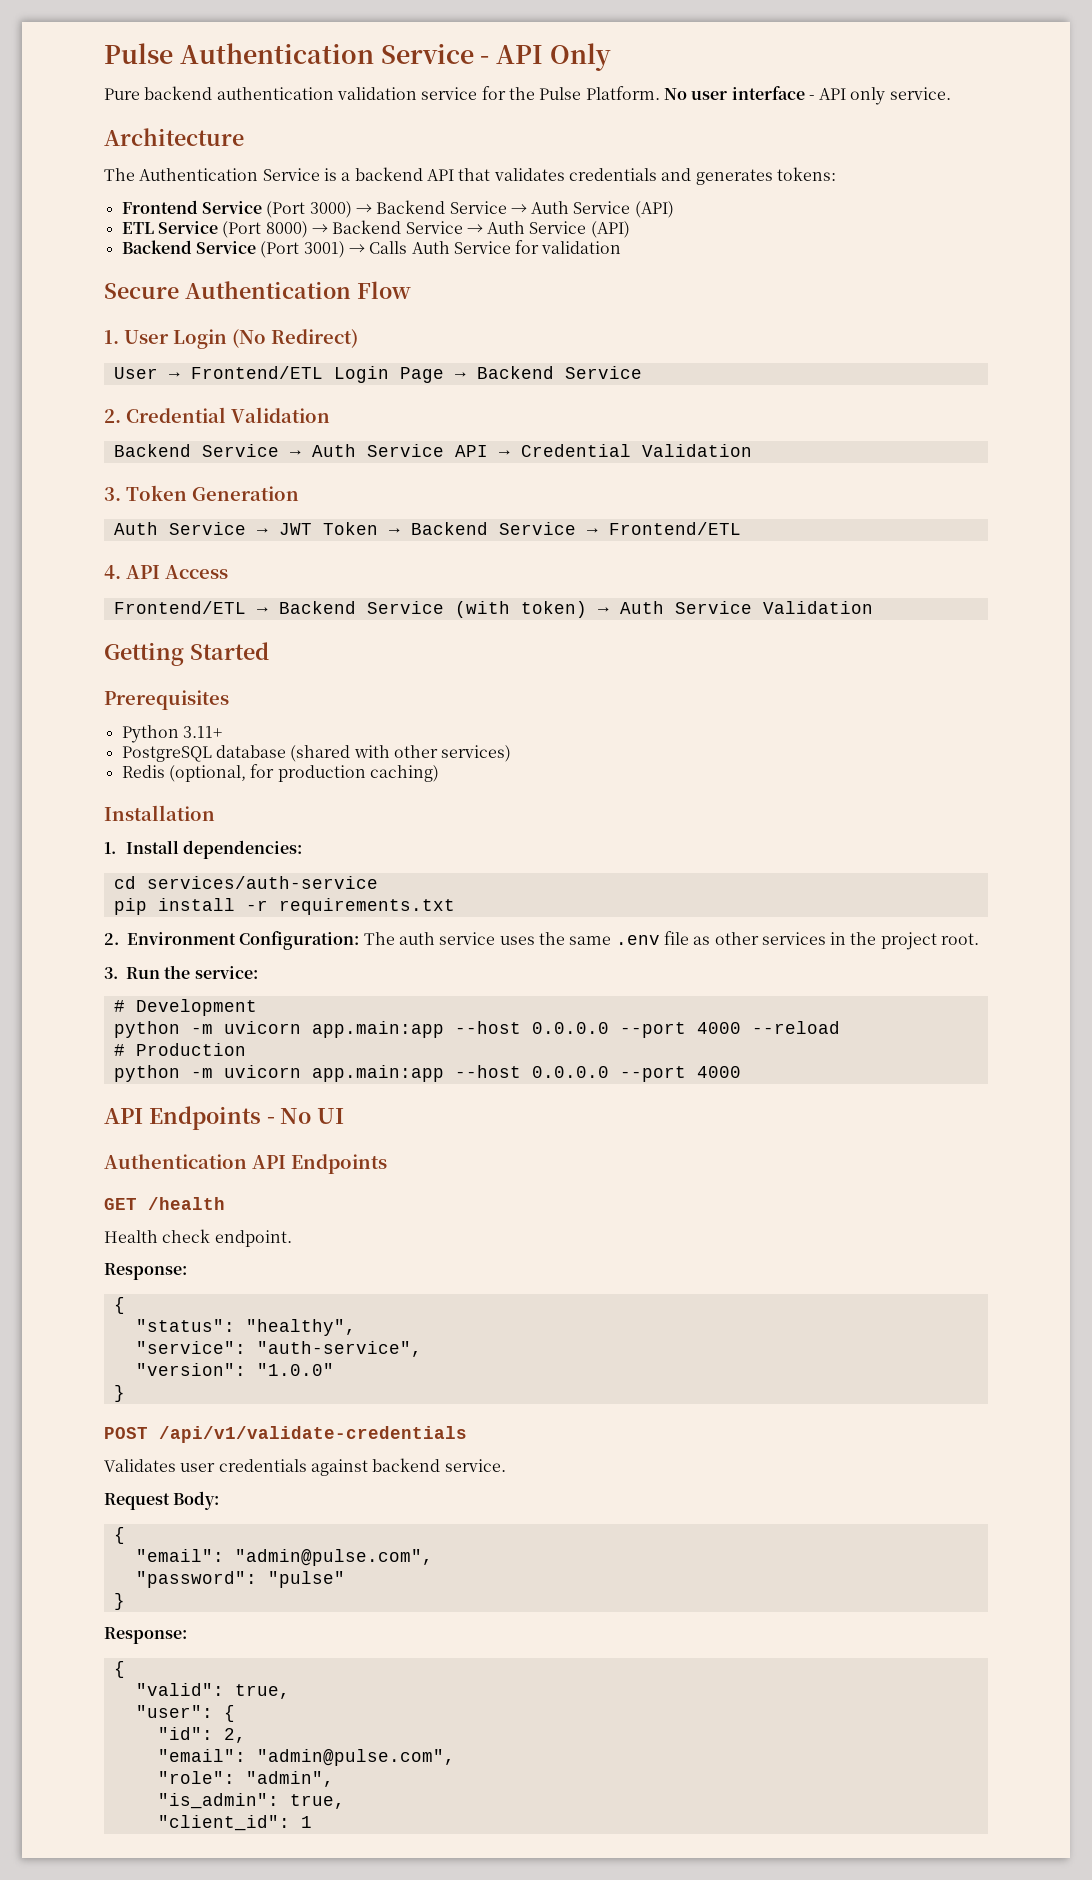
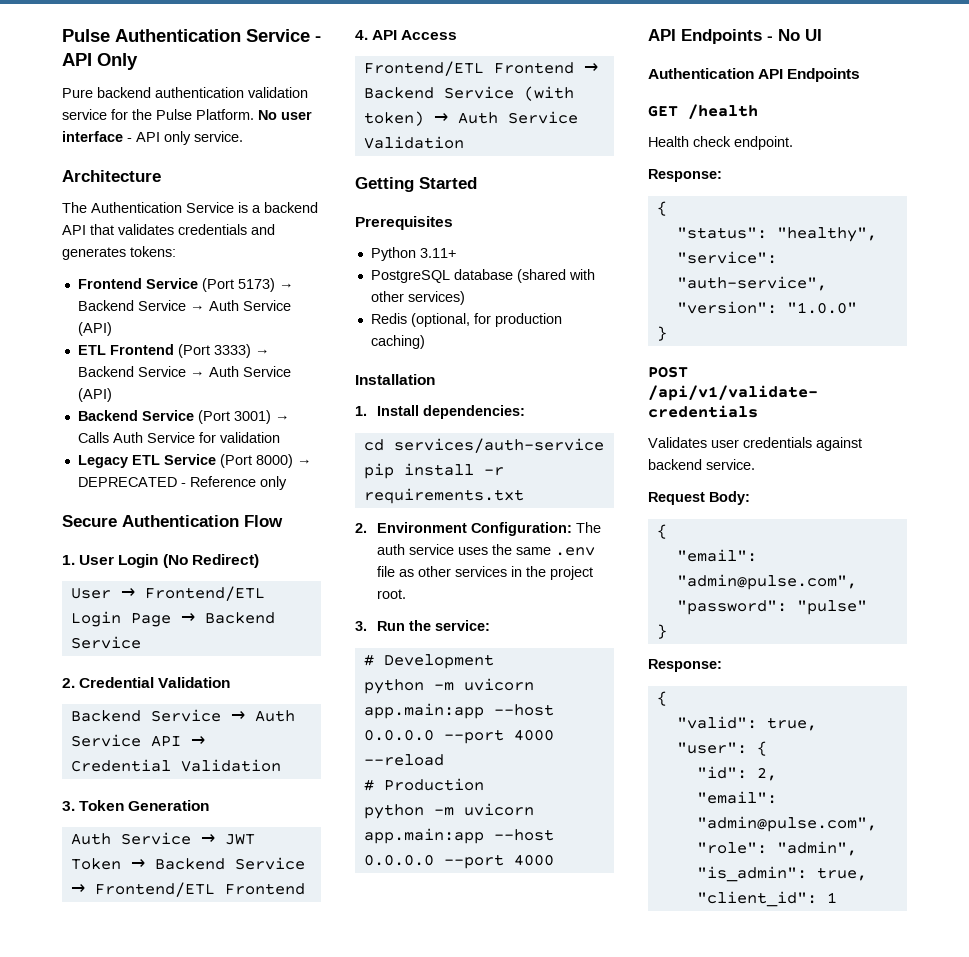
- Frontend Service (Port 3000) → Backend Service → Auth Service (API)
+ Frontend Service (Port 5173) → Backend Service → Auth Service (API)
- ETL Service (Port 8000) → Backend Service → Auth Service (API)
+ ETL Frontend (Port 3333) → Backend Service → Auth Service (API)
+ Legacy ETL Service (Port 8000) → DEPRECATED - Reference only
- Auth Service → JWT Token → Backend Service → Frontend/ETL
+ Auth Service → JWT Token → Backend Service → Frontend/ETL Frontend
- Frontend/ETL → Backend Service (with token) → Auth Service Validation
+ Frontend/ETL Frontend → Backend Service (with token) → Auth Service Validation

